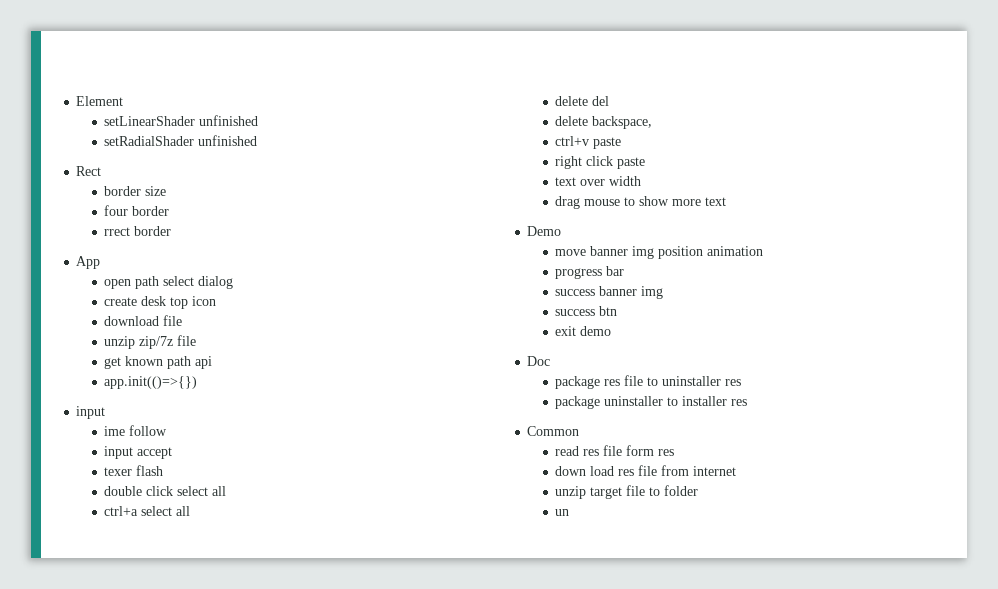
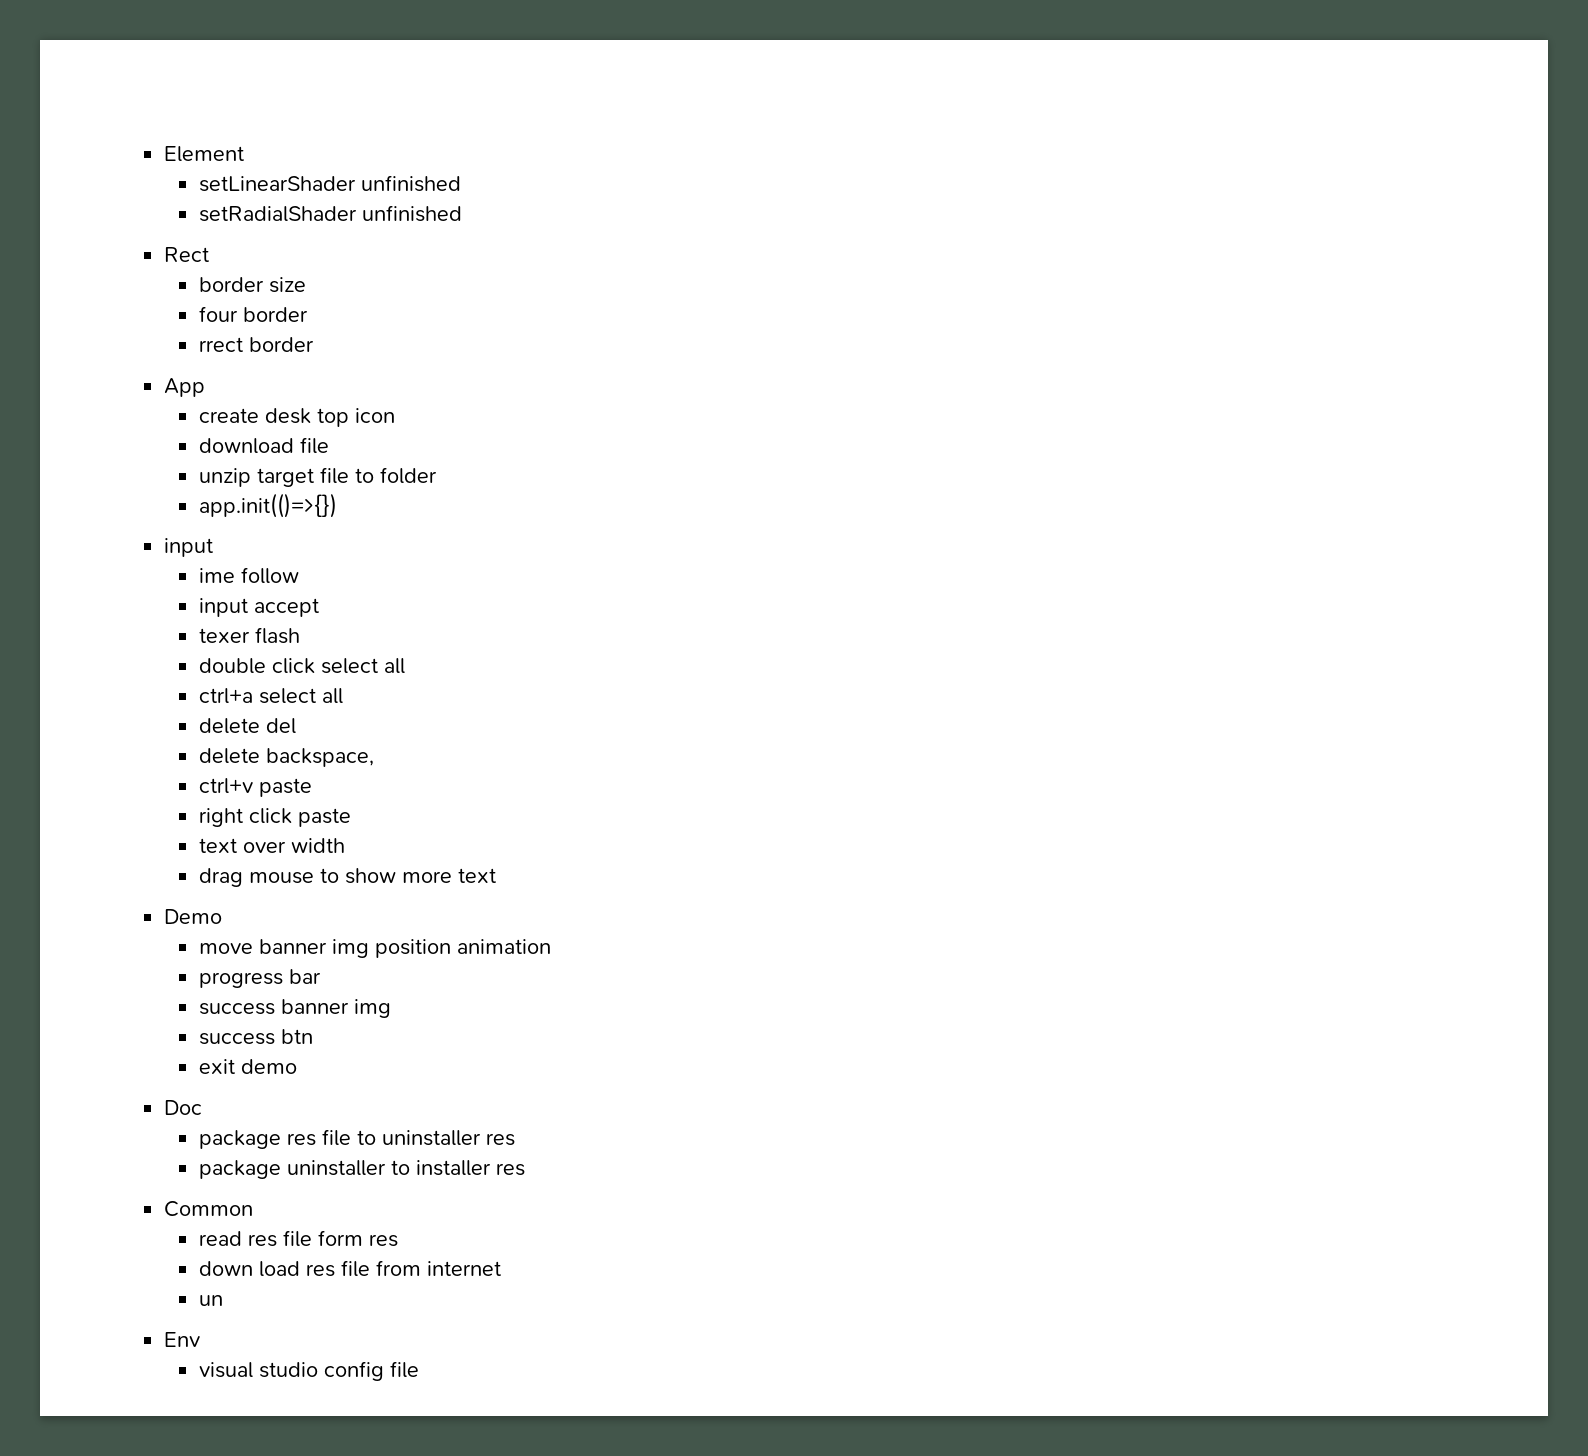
- open path select dialog
- unzip zip/7z file
- get known path api
+ unzip target file to folder
- unzip target file to folder
  un
+ Env
+ visual studio config file

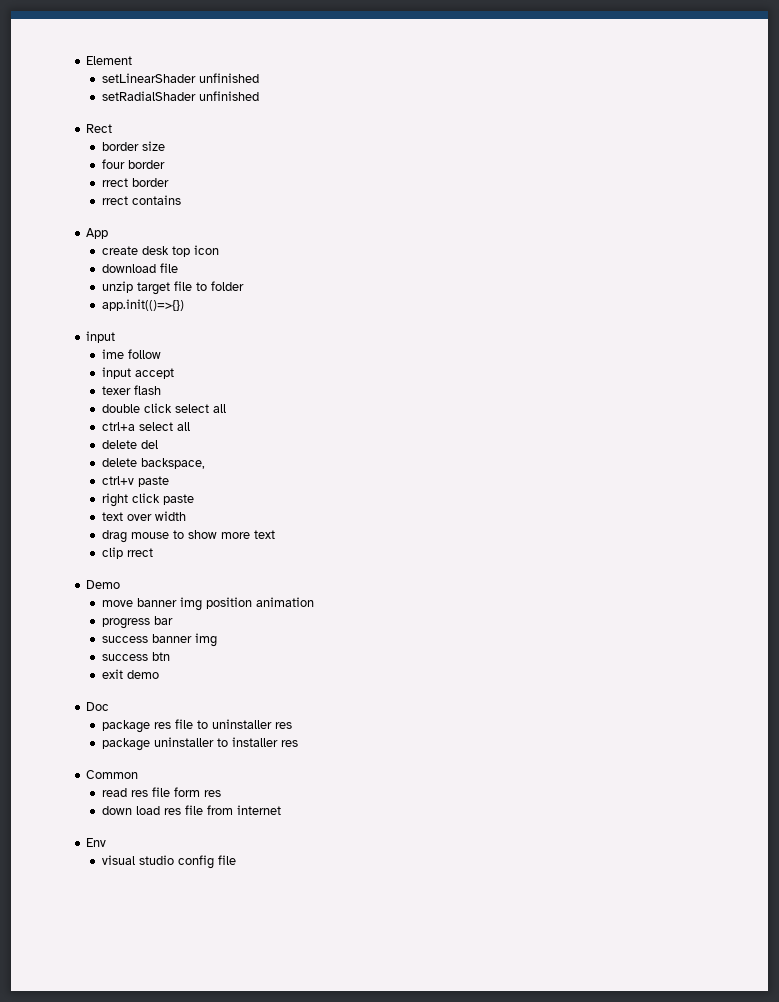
+ rrect contains
+ clip rrect
- un

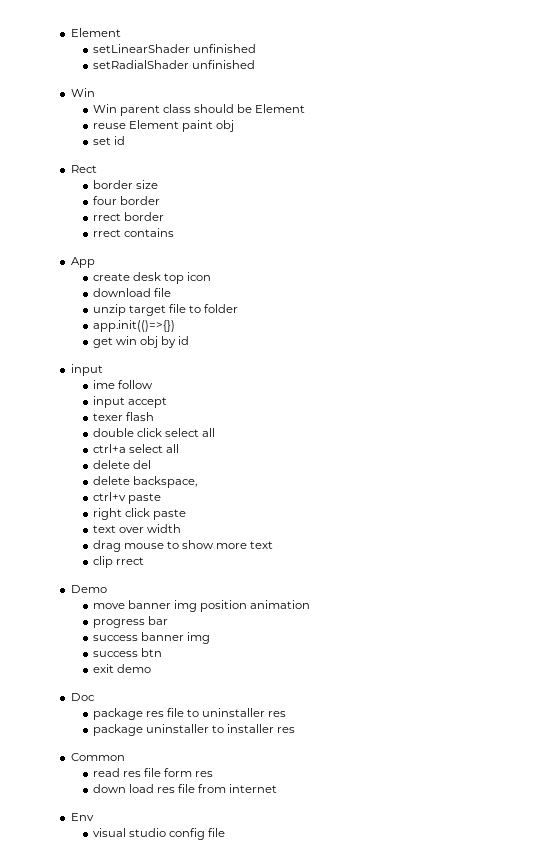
  setRadialShader unfinished
+ Win
+ Win parent class should be Element
+ reuse Element paint obj
+ set id
+ get win obj by id

